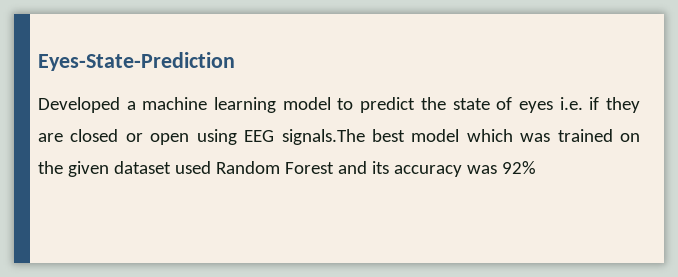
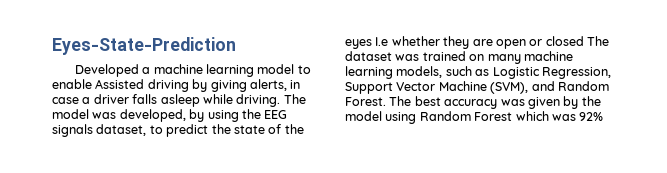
- Developed a machine learning model to predict the state of eyes i.e. if they are closed or open using EEG signals.The best model which was trained on the given dataset used Random Forest and its accuracy was 92%
+ Developed a machine learning model to enable Assisted driving by giving alerts, in case a driver falls asleep while driving. The model was developed, by using the EEG signals dataset, to predict the state of the eyes I.e whether they are open or closed The dataset was trained on many machine learning models, such as Logistic Regression, Support Vector Machine (SVM), and Random Forest. The best accuracy was given by the model using Random Forest which was 92%

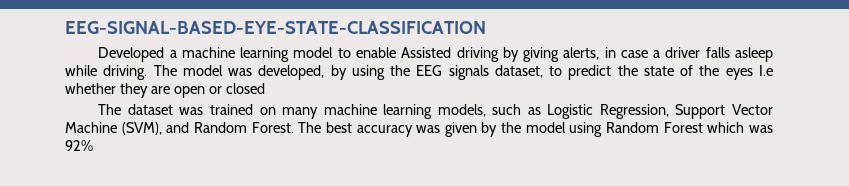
- Eyes-State-Prediction
+ EEG-SIGNAL-BASED-EYE-STATE-CLASSIFICATION
- The model was developed, by using the EEG signals dataset, to predict the state of the eyes I.e whether they are open or closed The dataset was trained on many machine learning models, such as Logistic Regression, Support Vector Machine (SVM), and Random Forest.
+ The model was developed, by using the EEG signals dataset, to predict the state of the eyes I.e whether they are open or closed
+ The dataset was trained on many machine learning models, such as Logistic Regression, Support Vector Machine (SVM), and Random Forest.

